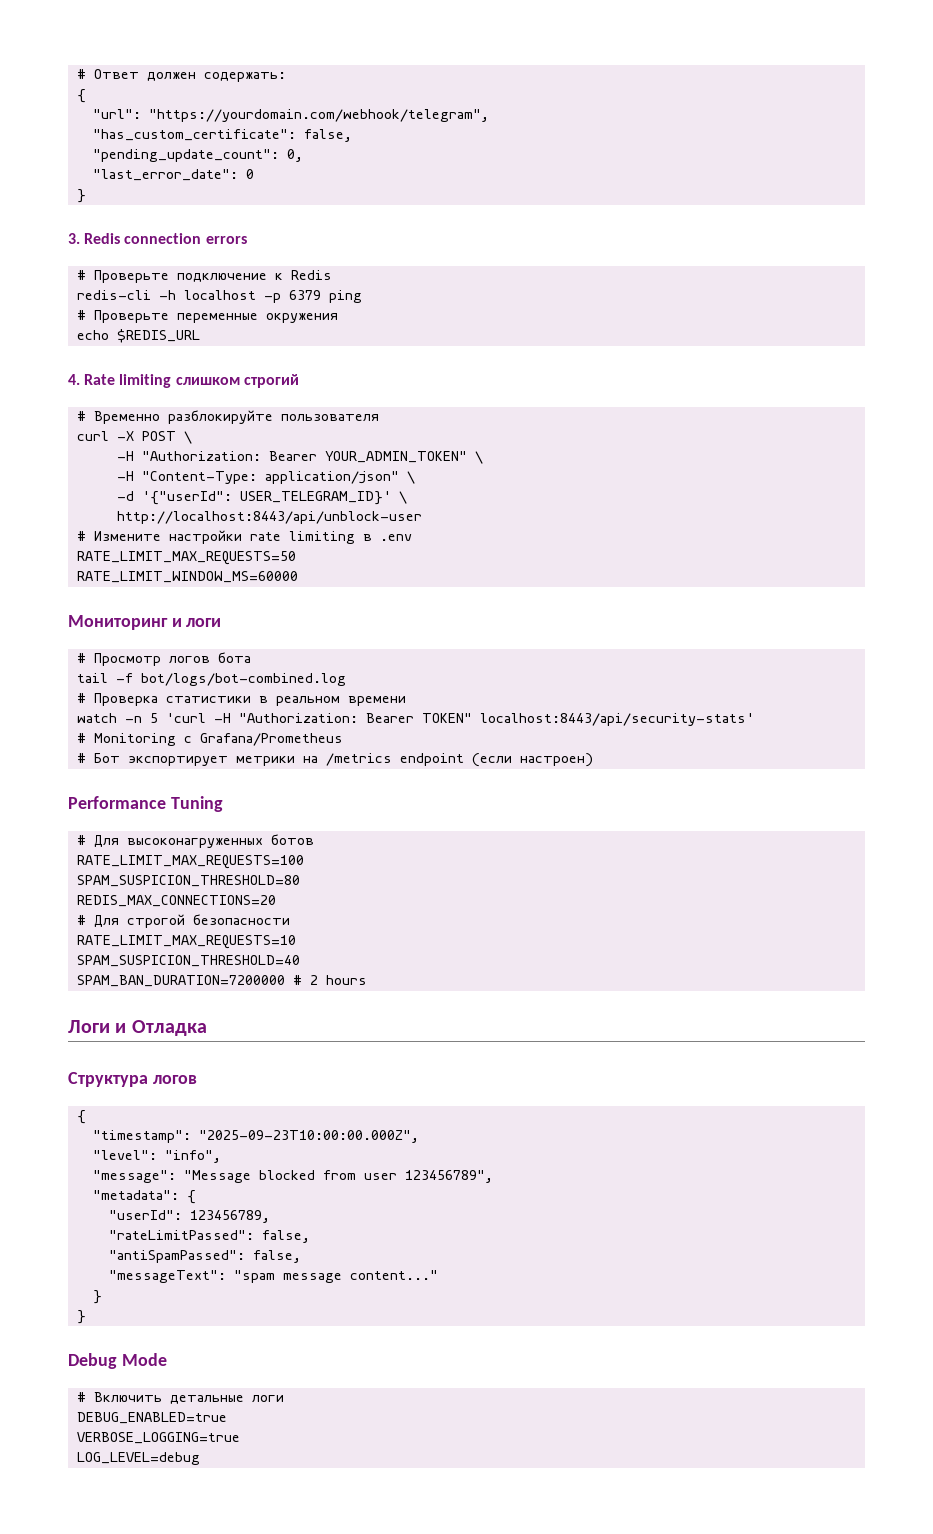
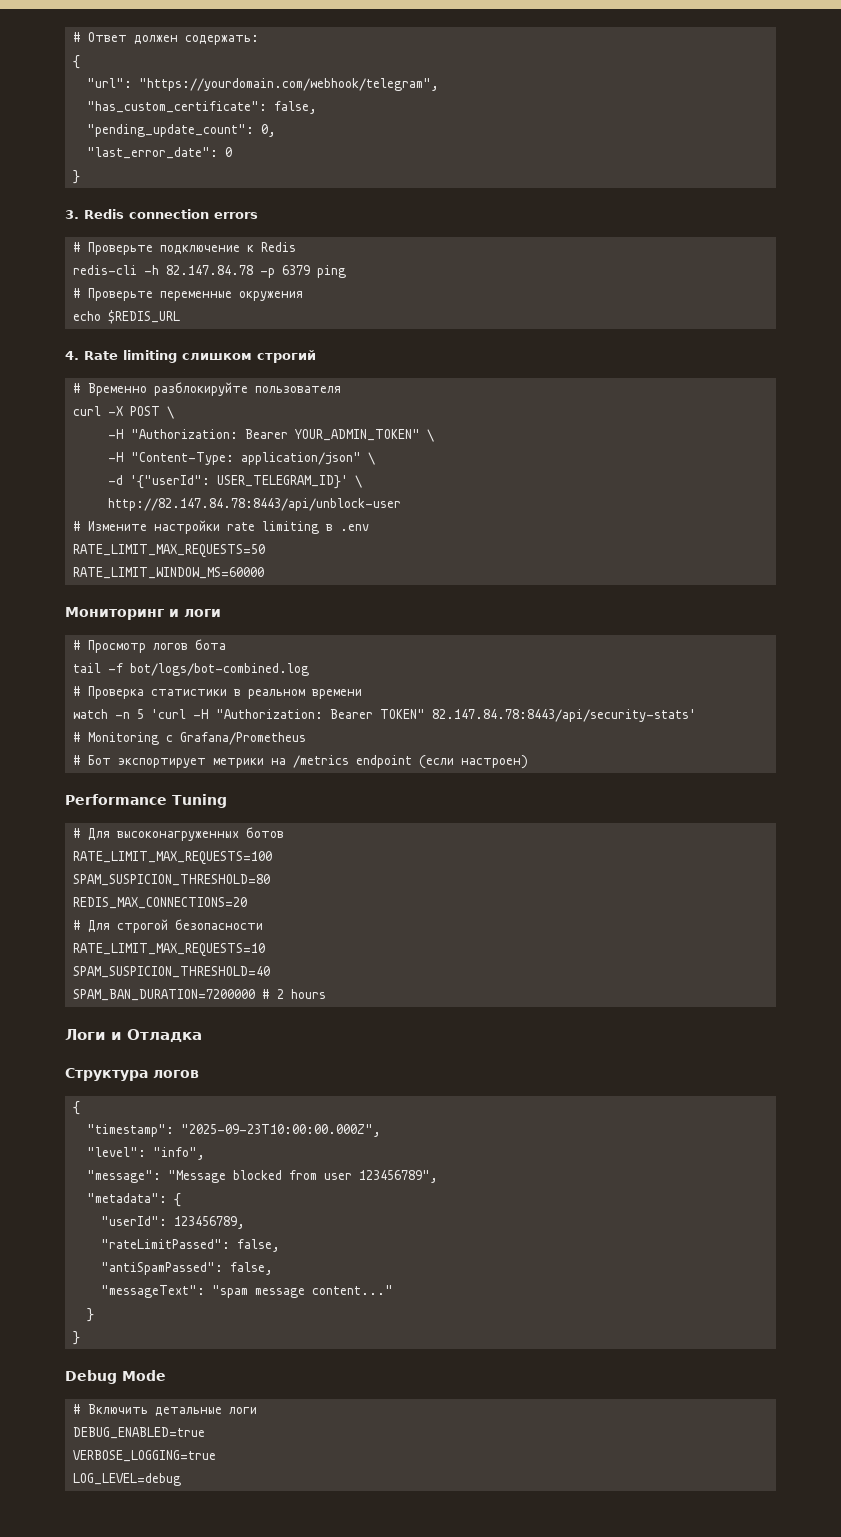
- redis-cli -h localhost -p 6379 ping
+ redis-cli -h 82.147.84.78 -p 6379 ping
- http://localhost:8443/api/unblock-user
+ http://82.147.84.78:8443/api/unblock-user
- watch -n 5 'curl -H "Authorization: Bearer TOKEN" localhost:8443/api/security-stats'
+ watch -n 5 'curl -H "Authorization: Bearer TOKEN" 82.147.84.78:8443/api/security-stats'

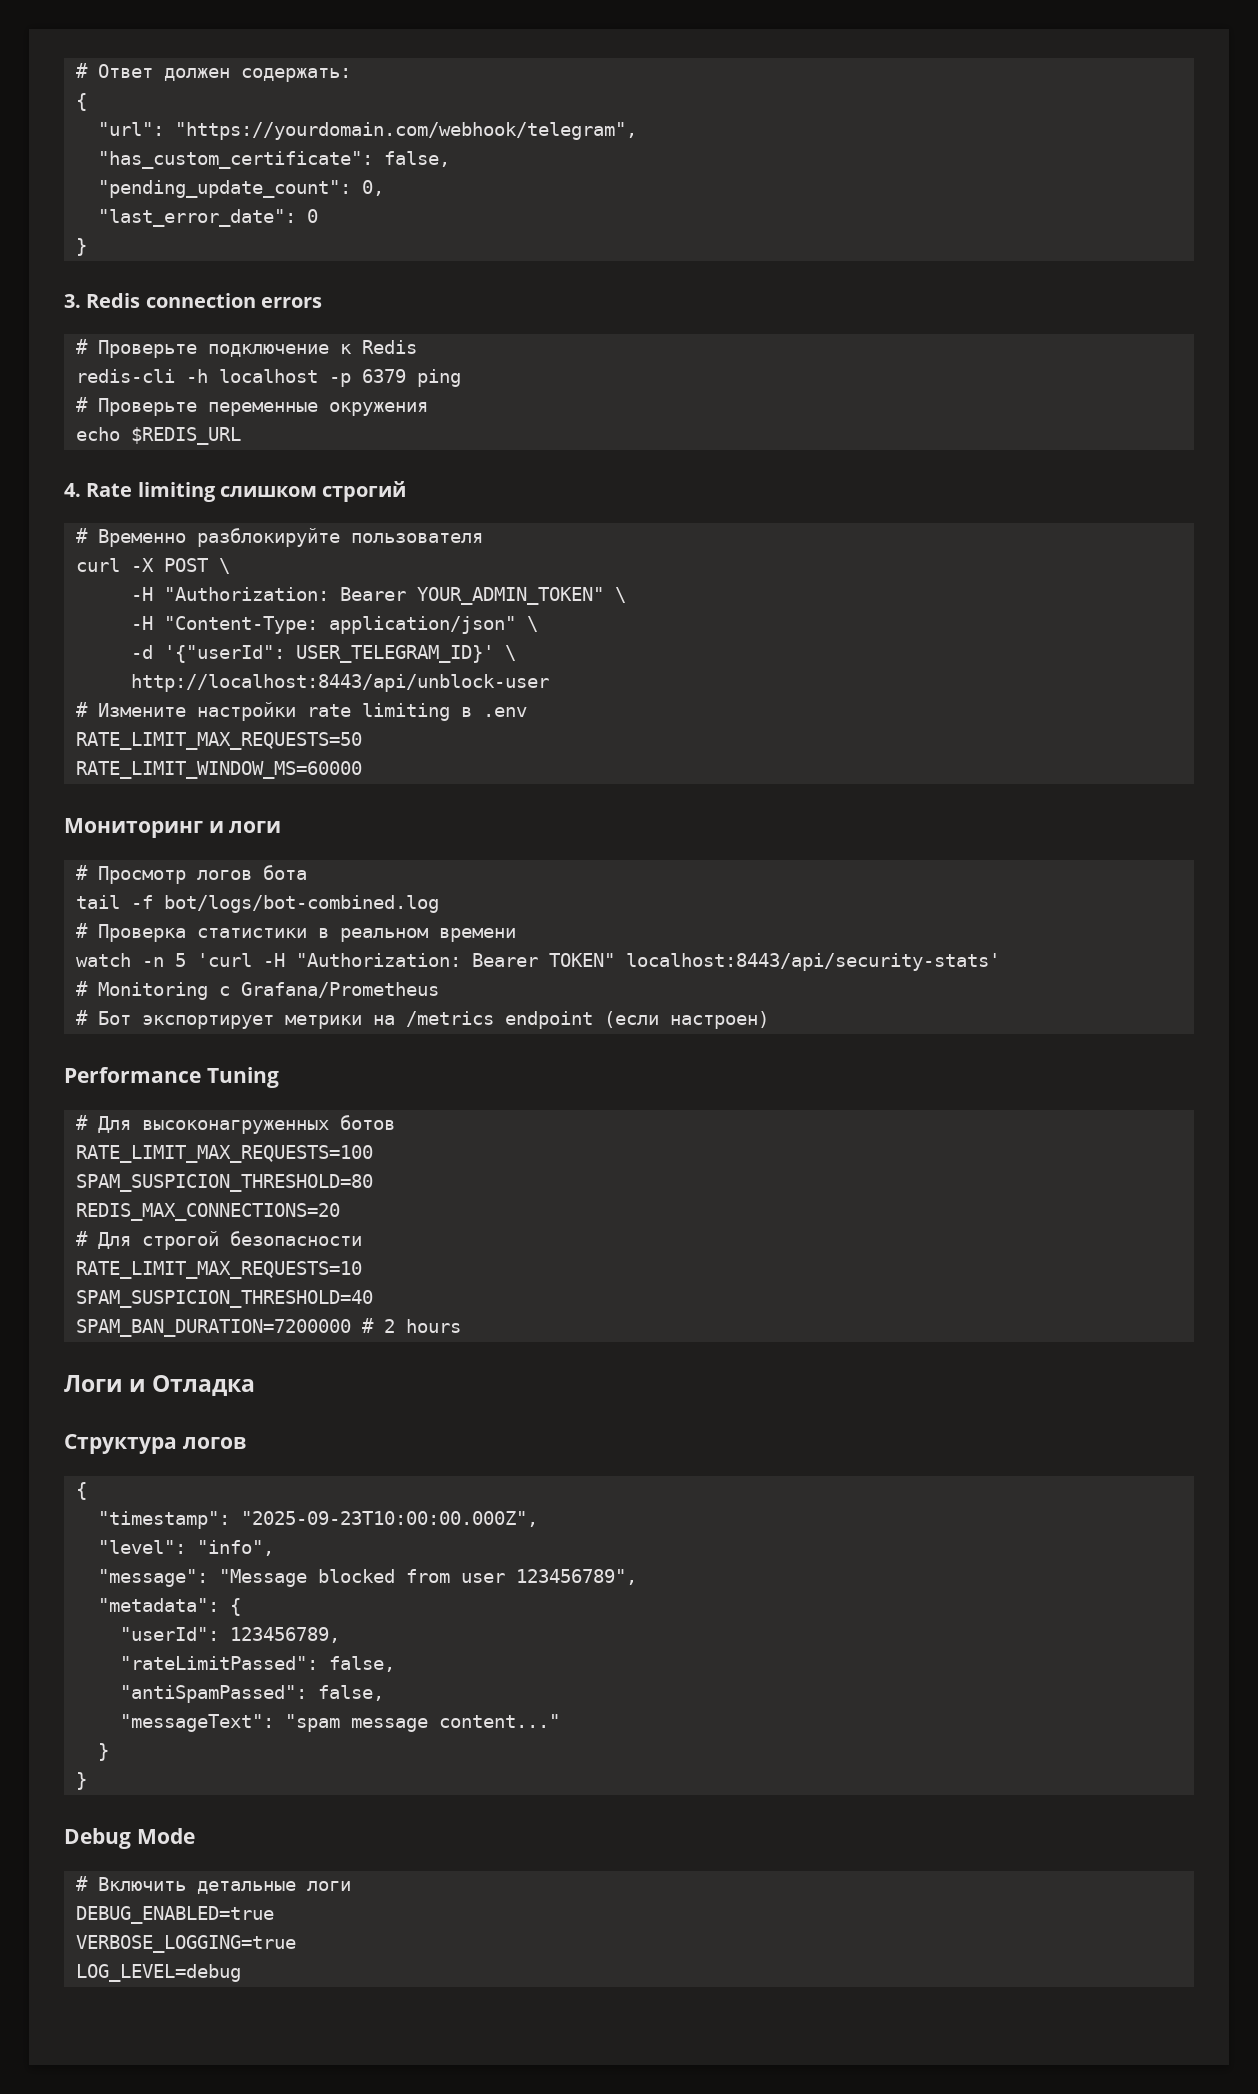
- redis-cli -h 82.147.84.78 -p 6379 ping
+ redis-cli -h localhost -p 6379 ping
- http://82.147.84.78:8443/api/unblock-user
+ http://localhost:8443/api/unblock-user
- watch -n 5 'curl -H "Authorization: Bearer TOKEN" 82.147.84.78:8443/api/security-stats'
+ watch -n 5 'curl -H "Authorization: Bearer TOKEN" localhost:8443/api/security-stats'

